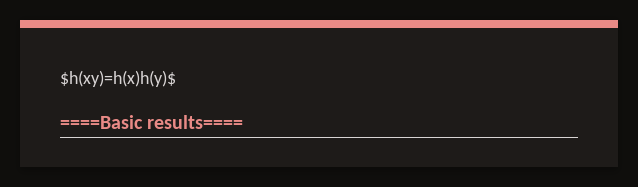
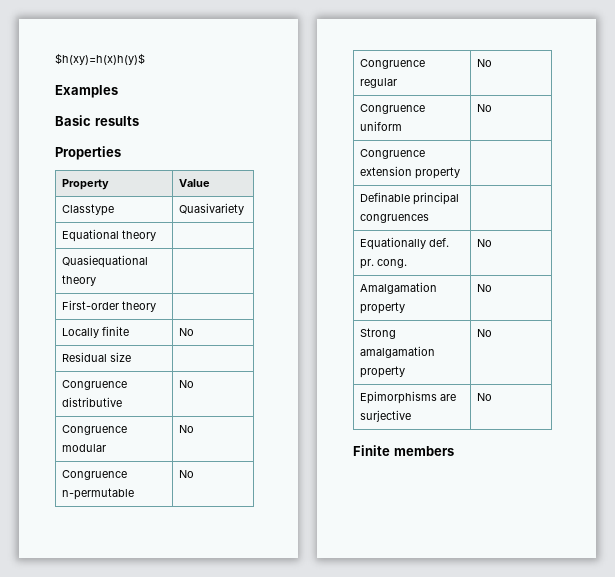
- ====Basic results====
+ Examples
+ Basic results
+ Properties
+ Property | Value
+ Classtype | Quasivariety
+ Equational theory |
+ Quasiequational theory |
+ First-order theory |
+ Locally finite | No
+ Residual size |
+ Congruence distributive | No
+ Congruence modular | No
+ Congruence n-permutable | No
+ Congruence regular | No
+ Congruence uniform | No
+ Congruence extension property |
+ Definable principal congruences |
+ Equationally def. pr. cong. | No
+ Amalgamation property | No
+ Strong amalgamation property | No
+ Epimorphisms are surjective | No
+ Finite members

